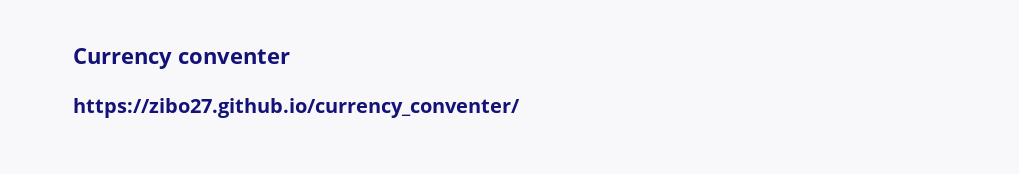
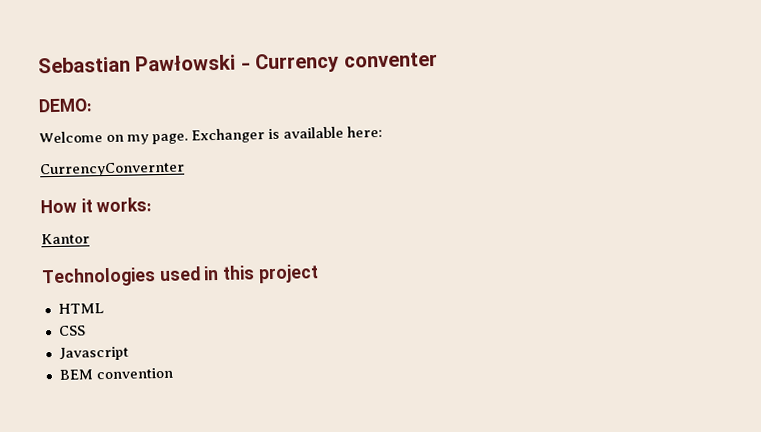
- Currency conventer
+ Sebastian Pawłowski - Currency conventer
- https://zibo27.github.io/currency_conventer/
+ DEMO:
+ Welcome on my page. Exchanger is available here:
+ CurrencyConvernter
+ How it works:
+ Kantor
+ Technologies used in this project
+ HTML
+ CSS
+ Javascript
+ BEM convention

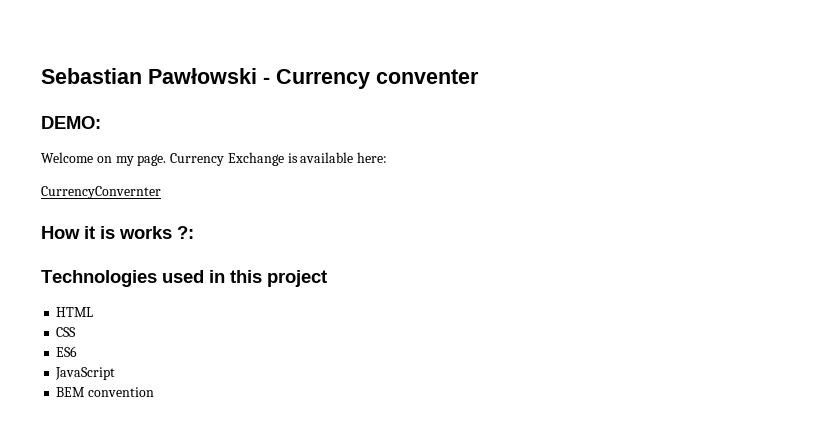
- Exchanger is available here:
+ Currency Exchange is available here:
- How it works:
- Kantor
+ How it is works ?:
- Javascript
+ ES6
+ JavaScript

